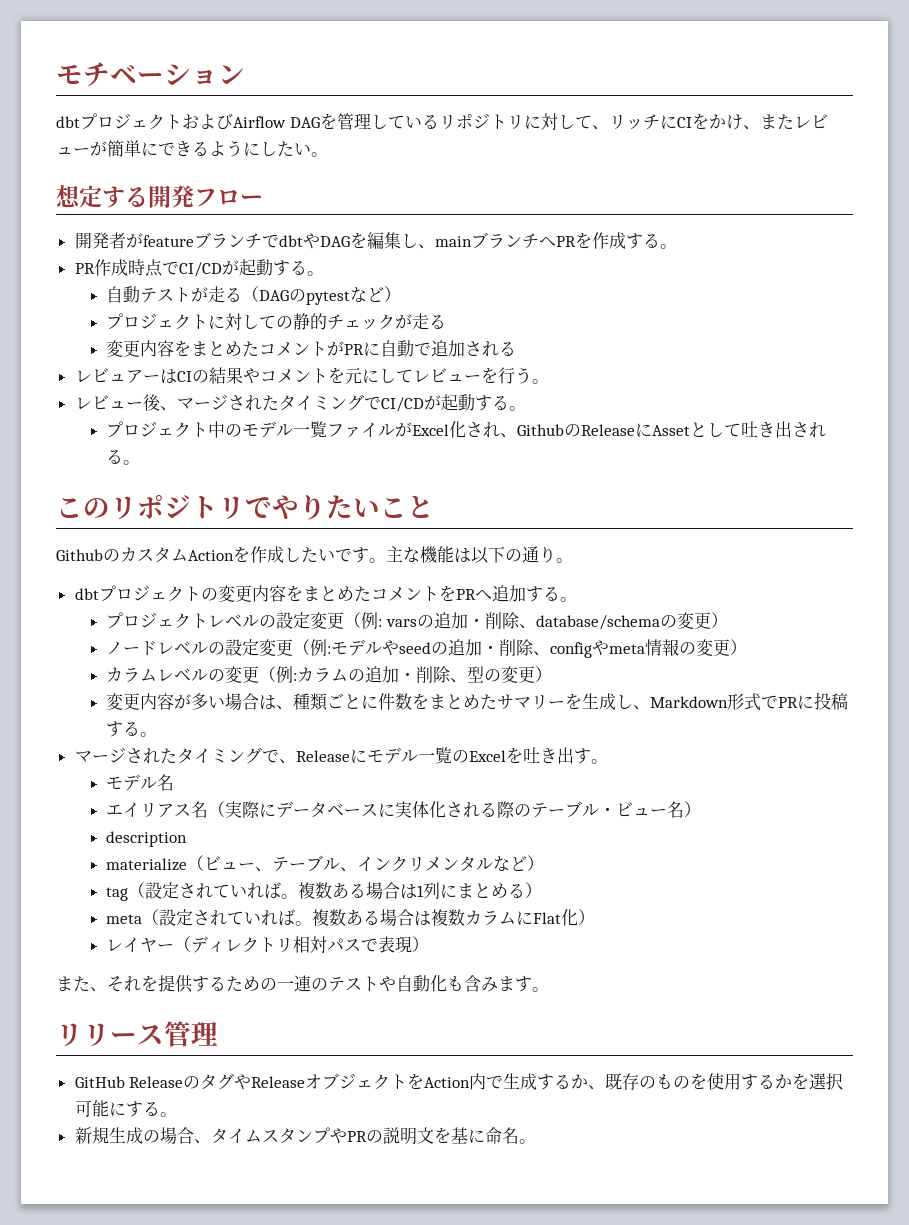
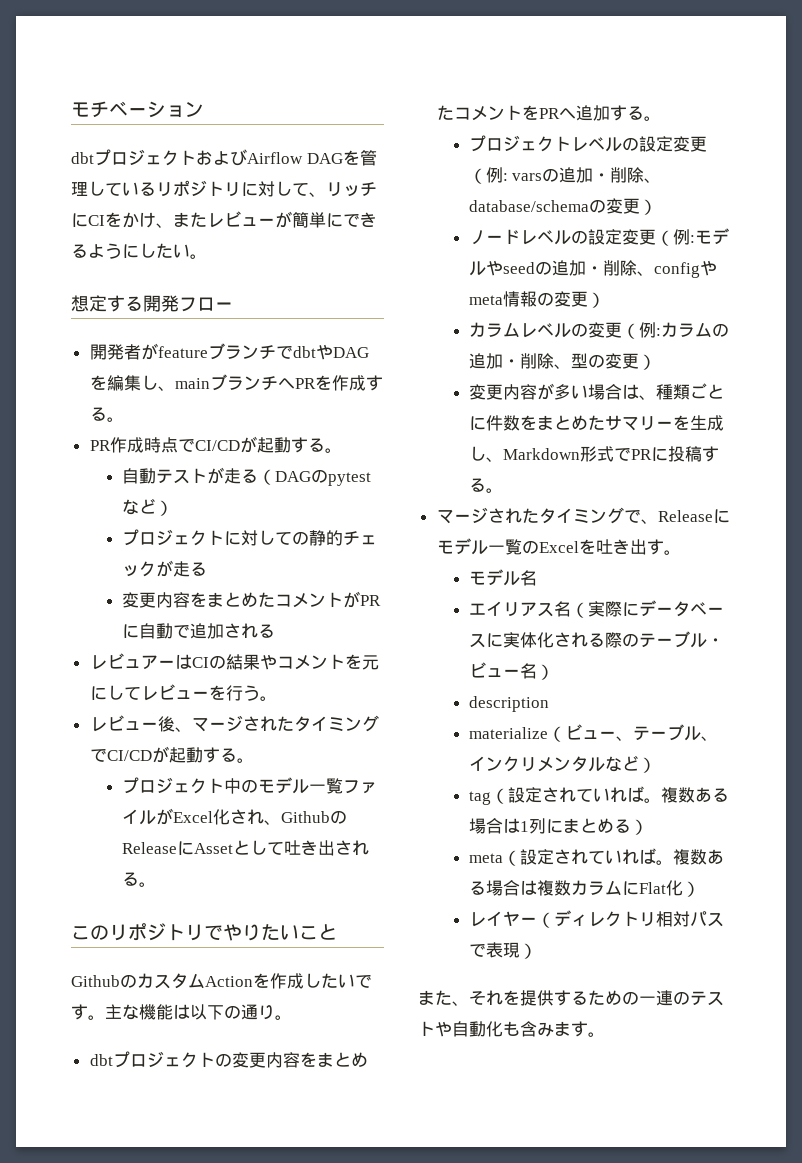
- リリース管理
- GitHub ReleaseのタグやReleaseオブジェクトをAction内で生成するか、既存のものを使用するかを選択可能にする。
- 新規生成の場合、タイムスタンプやPRの説明文を基に命名。

